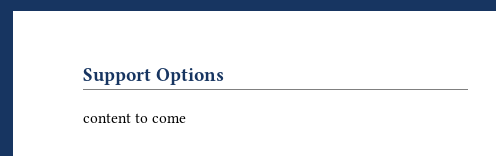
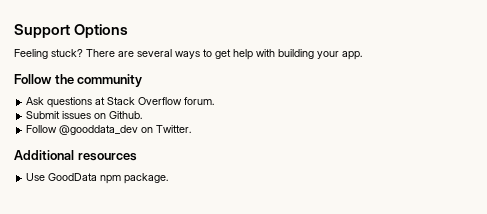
- content to come
+ Feeling stuck? There are several ways to get help with building your app.
+ Follow the community
+ Ask questions at Stack Overflow forum.
+ Submit issues on Github.
+ Follow @gooddata_dev on Twitter.
+ Additional resources
+ Use GoodData npm package.

